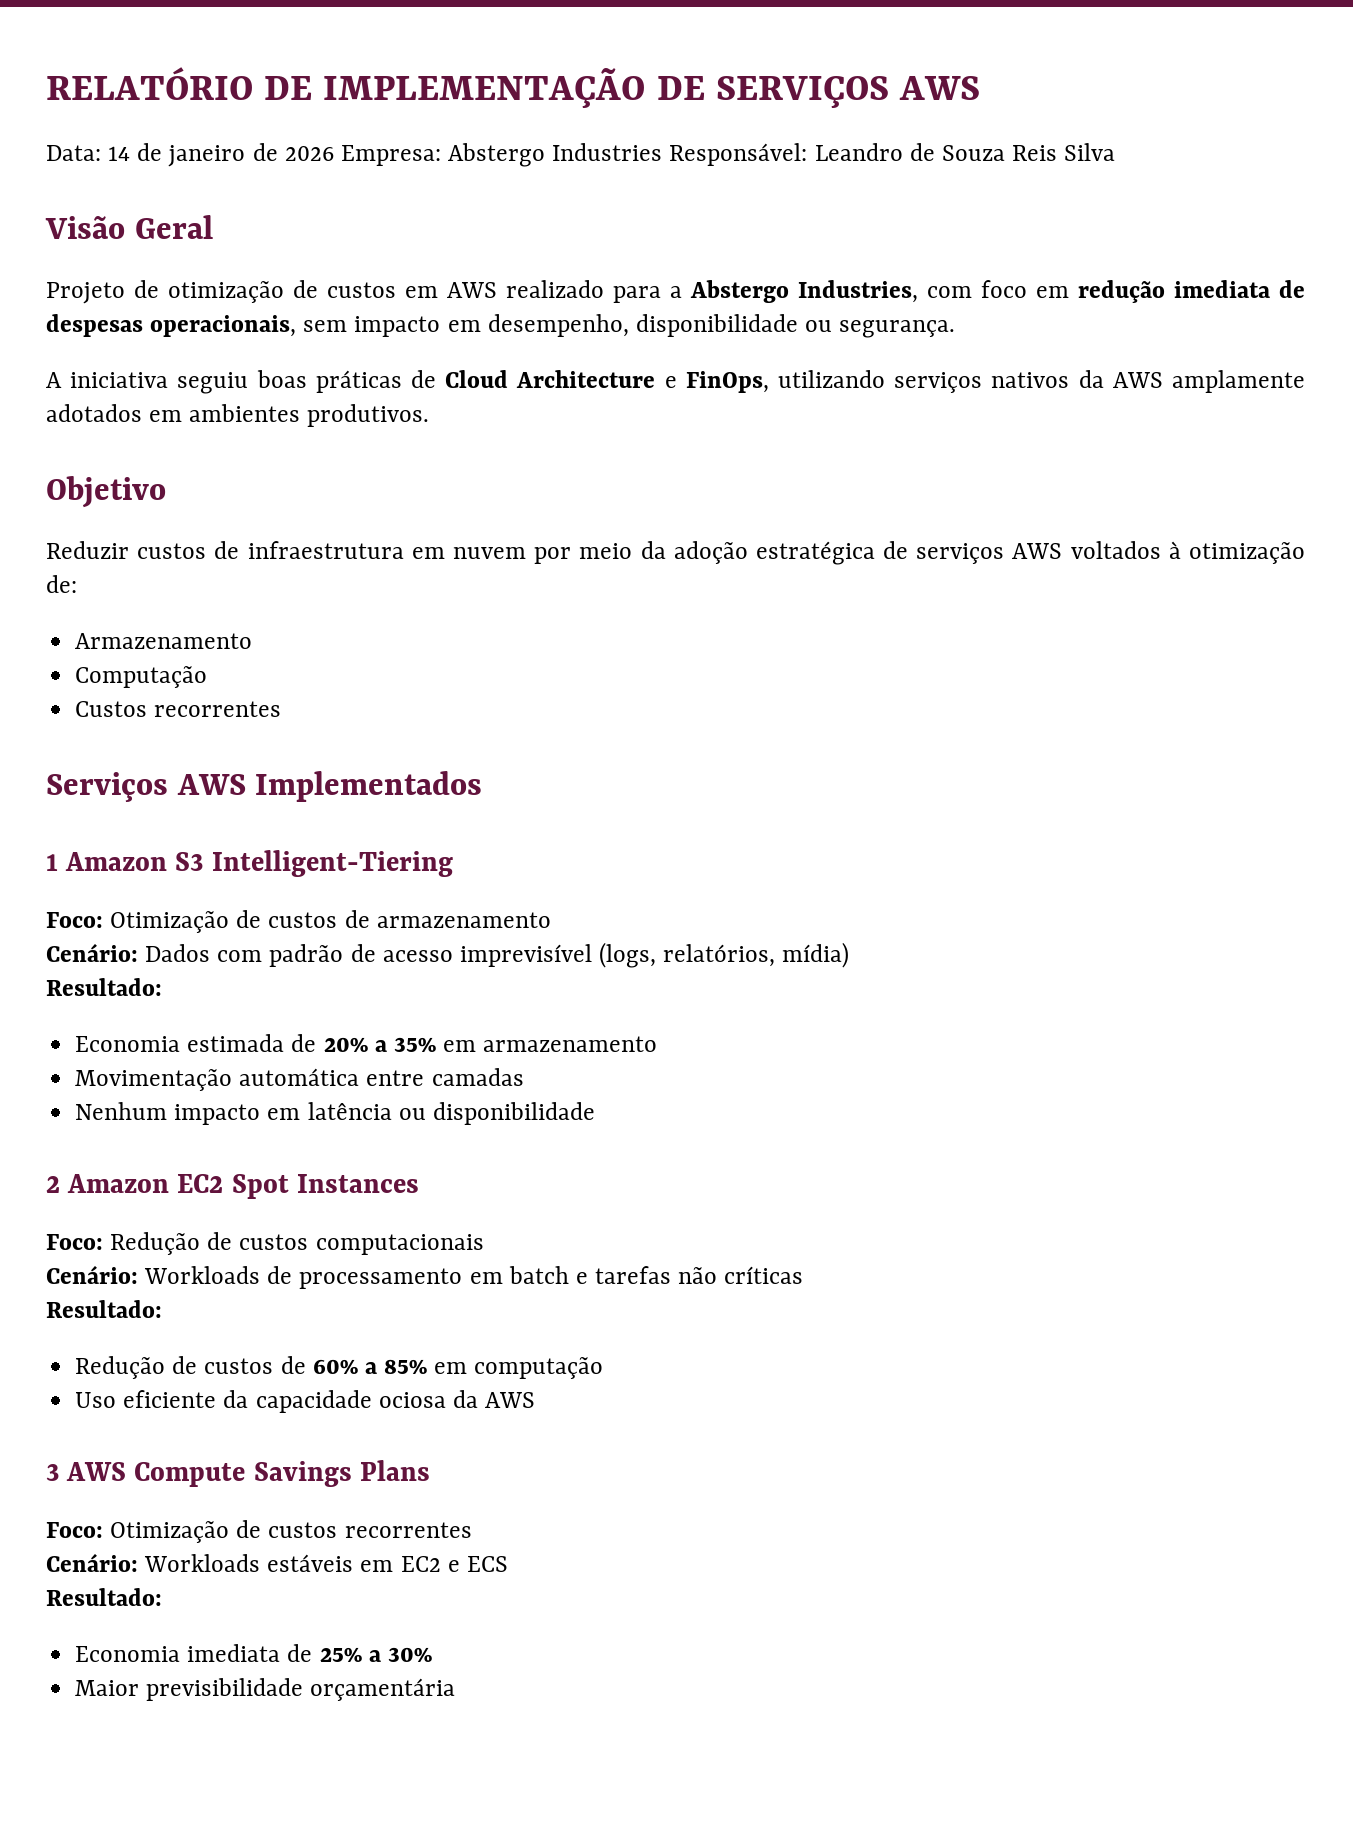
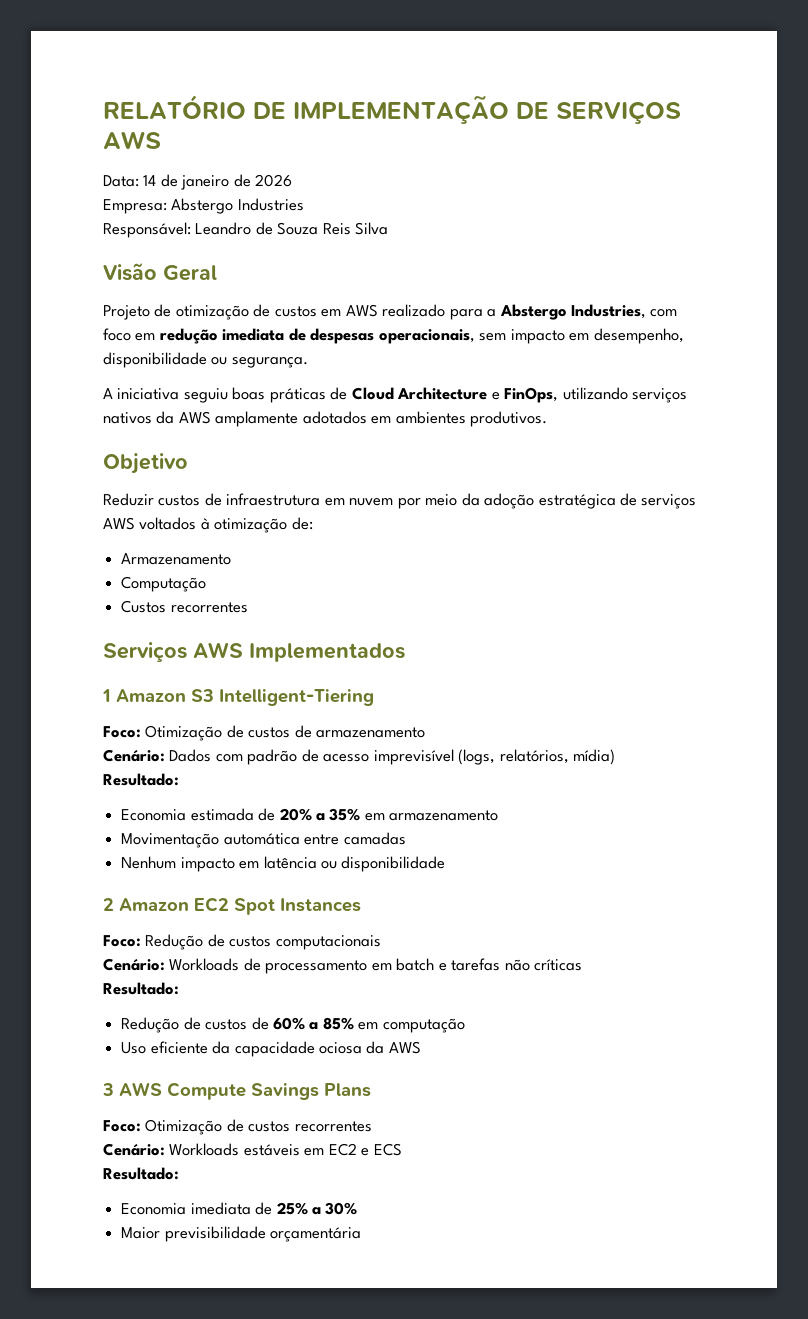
- Data: 14 de janeiro de 2026 Empresa: Abstergo Industries Responsável: Leandro de Souza Reis Silva
+ Data: 14 de janeiro de 2026
+ Empresa: Abstergo Industries
+ Responsável: Leandro de Souza Reis Silva

